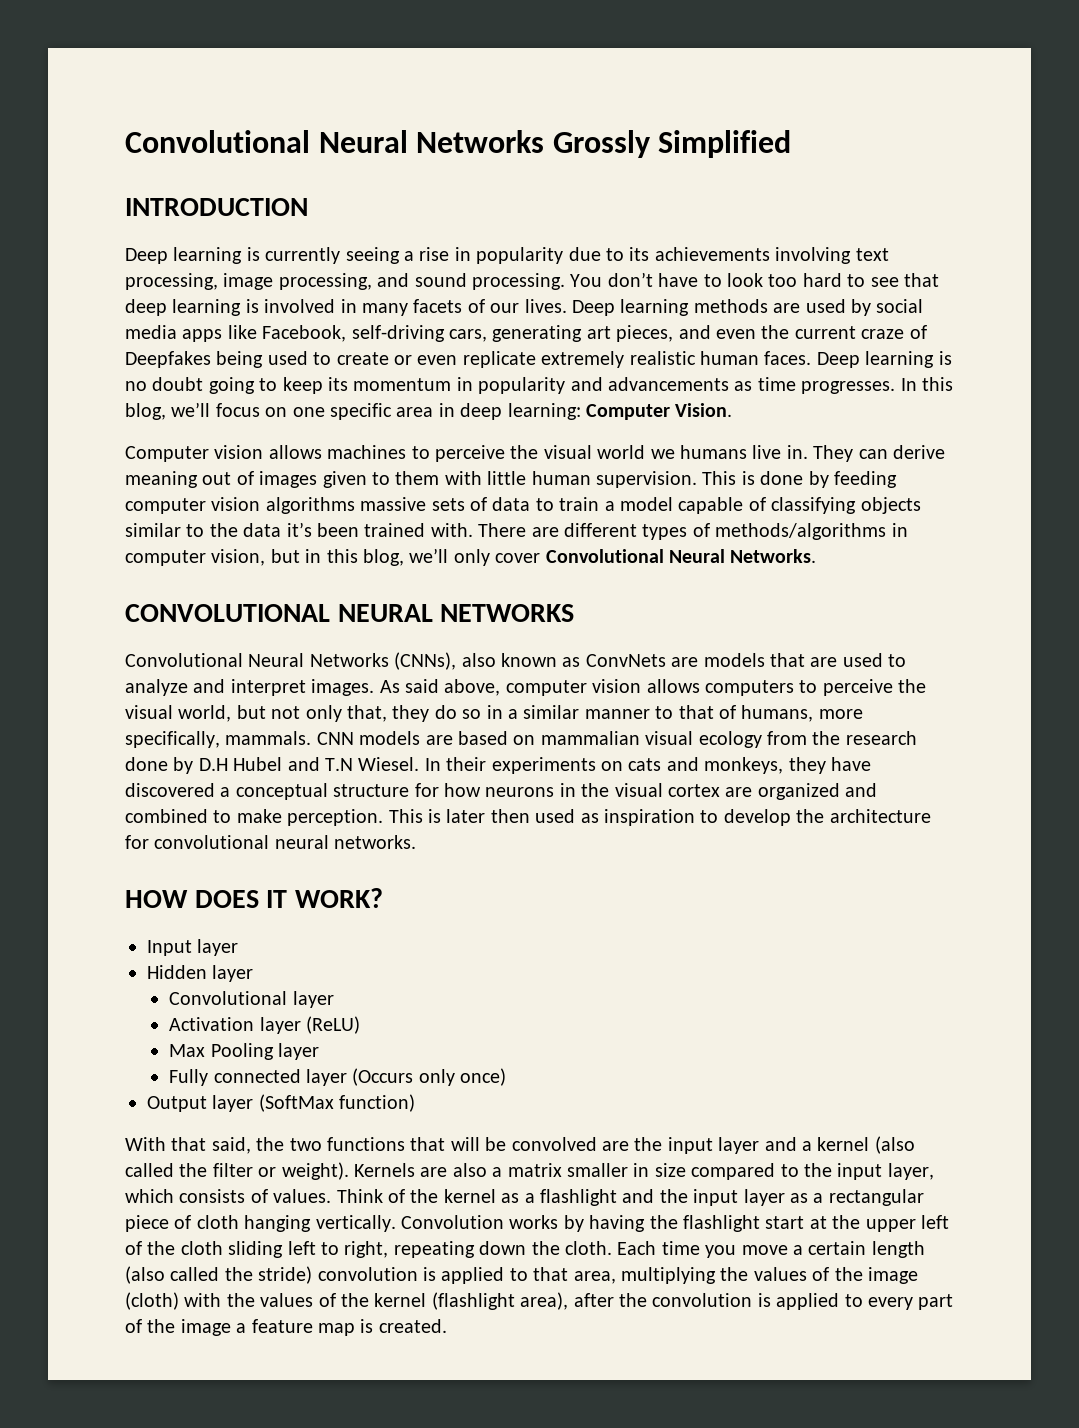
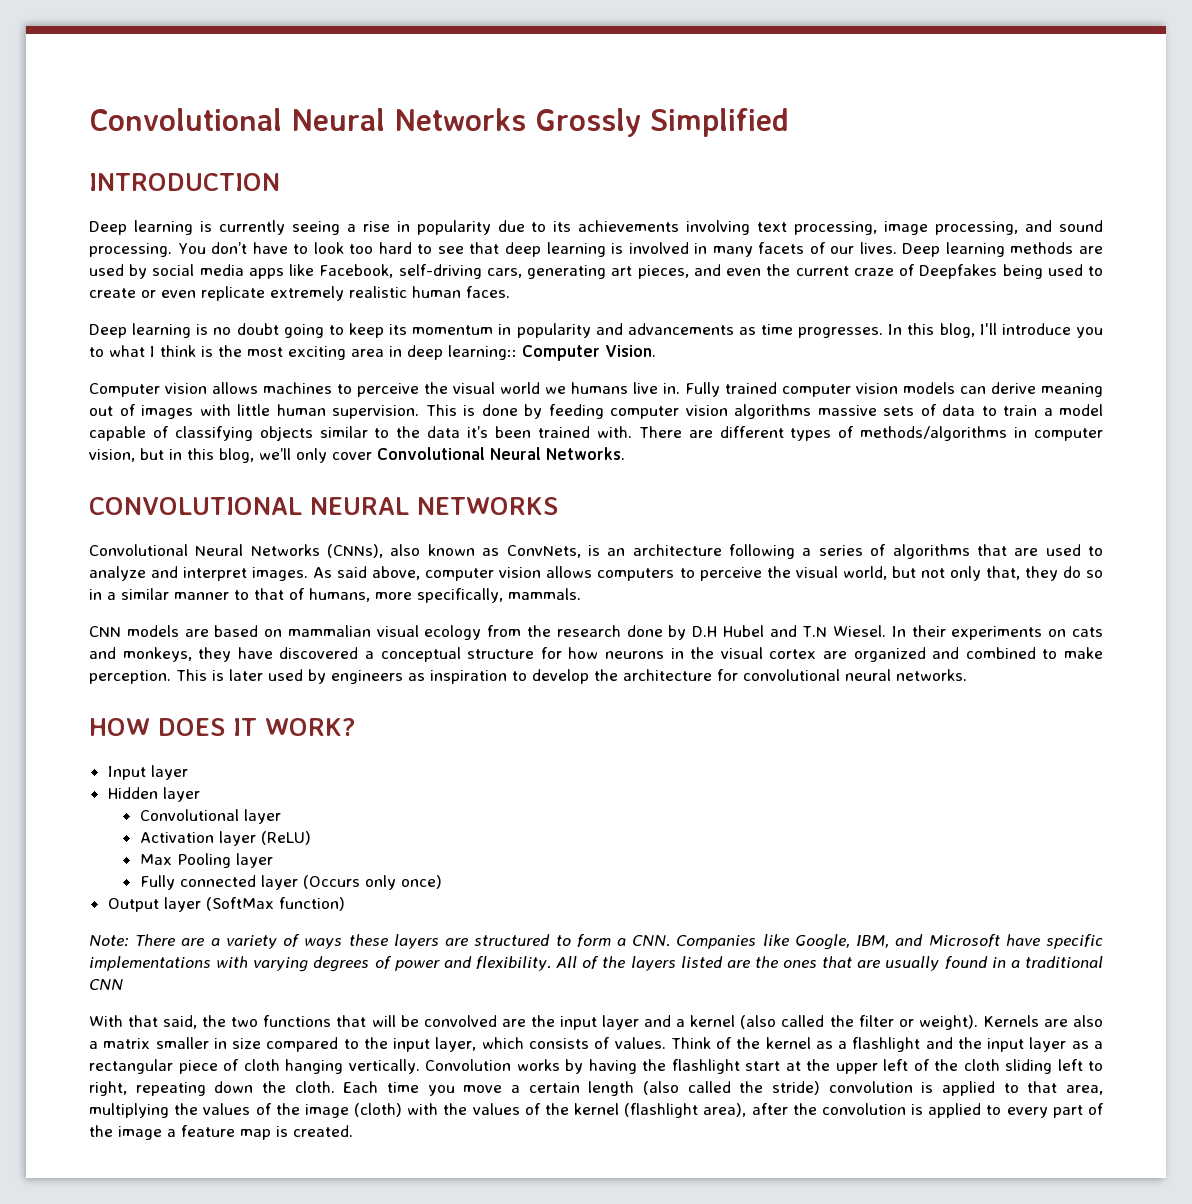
- Deep learning methods are used by social media apps like Facebook, self-driving cars, generating art pieces, and even the current craze of Deepfakes being used to create or even replicate extremely realistic human faces. Deep learning is no doubt going to keep its momentum in popularity and advancements as time progresses.
+ Deep learning methods are used by social media apps like Facebook, self-driving cars, generating art pieces, and even the current craze of Deepfakes being used to create or even replicate extremely realistic human faces.
+ Deep learning is no doubt going to keep its momentum in popularity and advancements as time progresses.
- In this blog, we’ll focus on one specific area in deep learning: Computer Vision.
+ In this blog, I'll introduce you to what I think is the most exciting area in deep learning:: Computer Vision.
- They can derive meaning out of images given to them with little human supervision.
+ Fully trained computer vision models can derive meaning out of images with little human supervision.
- Convolutional Neural Networks (CNNs), also known as ConvNets are models that are used to analyze and interpret images.
+ Convolutional Neural Networks (CNNs), also known as ConvNets, is an architecture following a series of algorithms that are used to analyze and interpret images.
- As said above, computer vision allows computers to perceive the visual world, but not only that, they do so in a similar manner to that of humans, more specifically, mammals. CNN models are based on mammalian visual ecology from the research done by D.H Hubel and T.N Wiesel.
+ As said above, computer vision allows computers to perceive the visual world, but not only that, they do so in a similar manner to that of humans, more specifically, mammals.
+ CNN models are based on mammalian visual ecology from the research done by D.H Hubel and T.N Wiesel.
- This is later then used as inspiration to develop the architecture for convolutional neural networks.
+ This is later used by engineers as inspiration to develop the architecture for convolutional neural networks.
+ Note: There are a variety of ways these layers are structured to form a CNN. Companies like Google, IBM, and Microsoft have specific implementations with varying degrees of power and flexibility. All of the layers listed are the ones that are usually found in a traditional CNN

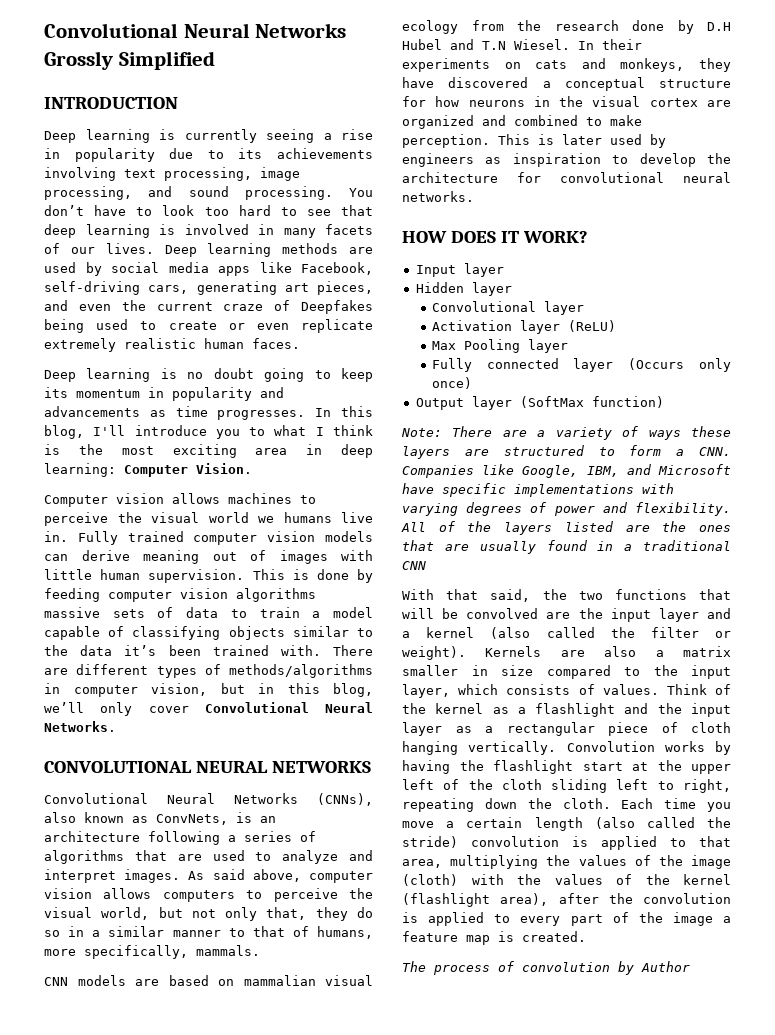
- In this blog, I'll introduce you to what I think is the most exciting area in deep learning:: Computer Vision.
+ In this blog, I'll introduce you to what I think is the most exciting area in deep learning: Computer Vision.
+ The process of convolution by Author

